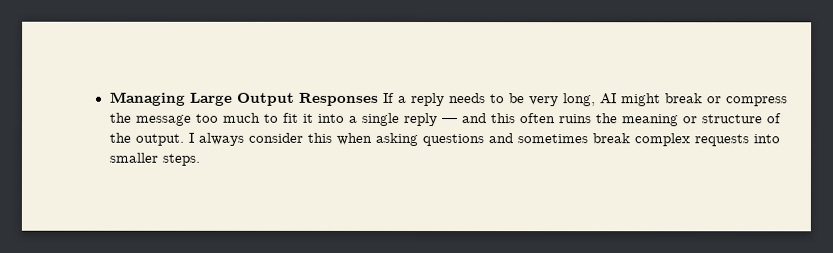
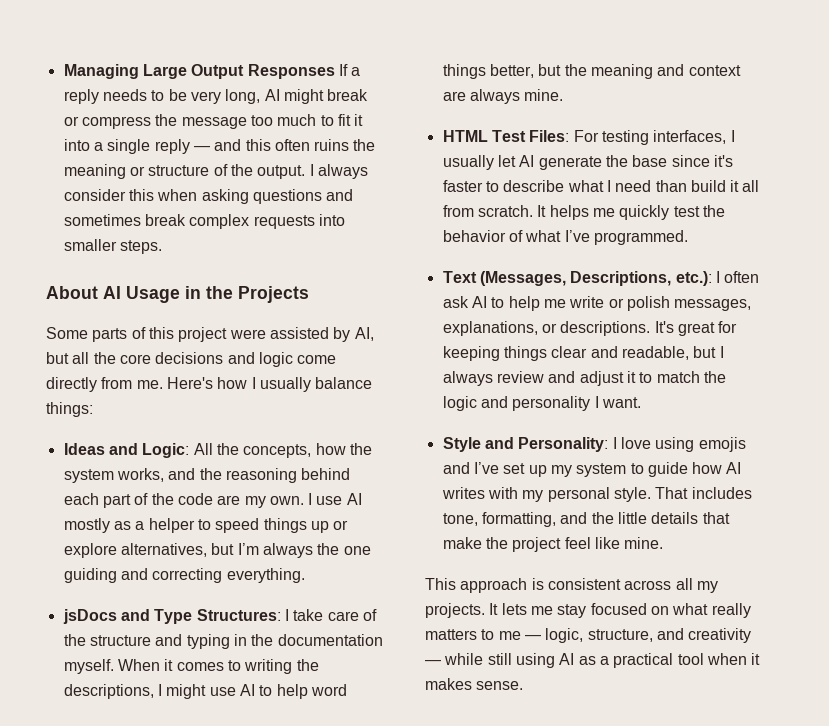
+ About AI Usage in the Projects
+ Some parts of this project were assisted by AI, but all the core decisions and logic come directly from me. Here's how I usually balance things:
+ Ideas and Logic: All the concepts, how the system works, and the reasoning behind each part of the code are my own. I use AI mostly as a helper to speed things up or explore alternatives, but I’m always the one guiding and correcting everything.
+ jsDocs and Type Structures: I take care of the structure and typing in the documentation myself. When it comes to writing the descriptions, I might use AI to help word things better, but the meaning and context are always mine.
+ HTML Test Files: For testing interfaces, I usually let AI generate the base since it's faster to describe what I need than build it all from scratch. It helps me quickly test the behavior of what I’ve programmed.
+ Text (Messages, Descriptions, etc.): I often ask AI to help me write or polish messages, explanations, or descriptions. It's great for keeping things clear and readable, but I always review and adjust it to match the logic and personality I want.
+ Style and Personality: I love using emojis and I’ve set up my system to guide how AI writes with my personal style. That includes tone, formatting, and the little details that make the project feel like mine.
+ This approach is consistent across all my projects. It lets me stay focused on what really matters to me — logic, structure, and creativity — while still using AI as a practical tool when it makes sense.

